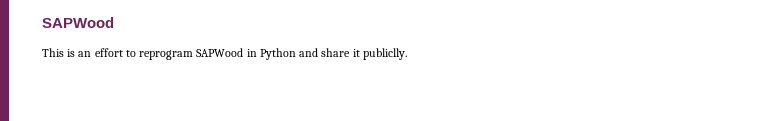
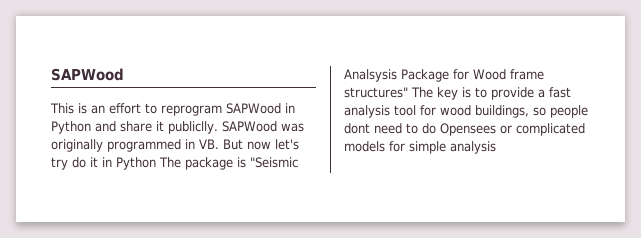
+ SAPWood was originally programmed in VB. But now let's try do it in Python The package is "Seismic Analsysis Package for Wood frame structures" The key is to provide a fast analysis tool for wood buildings, so people dont need to do Opensees or complicated models for simple analysis

